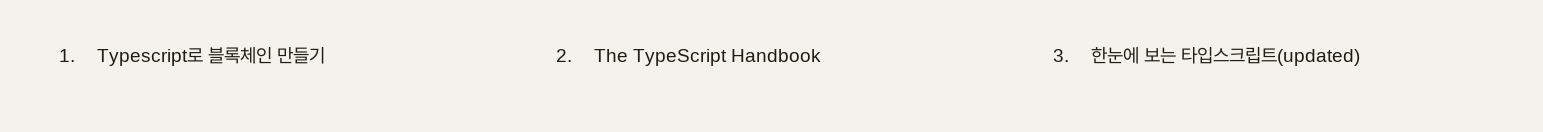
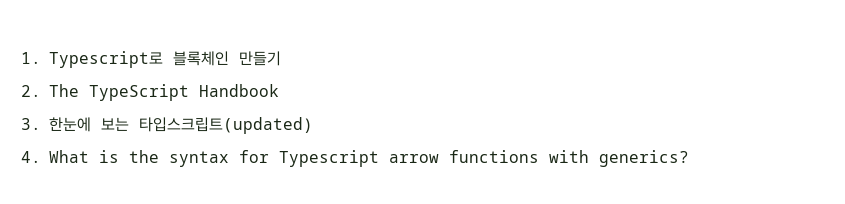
+ 4. What is the syntax for Typescript arrow functions with generics?

